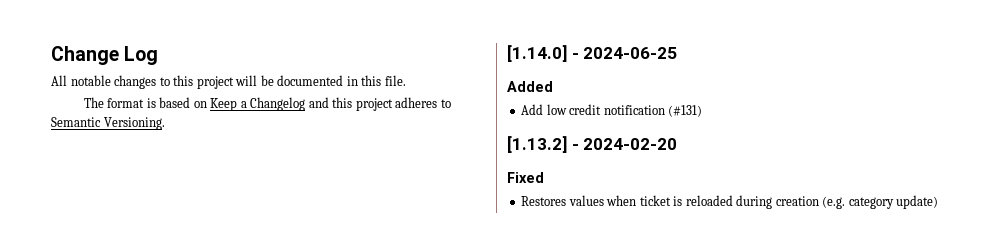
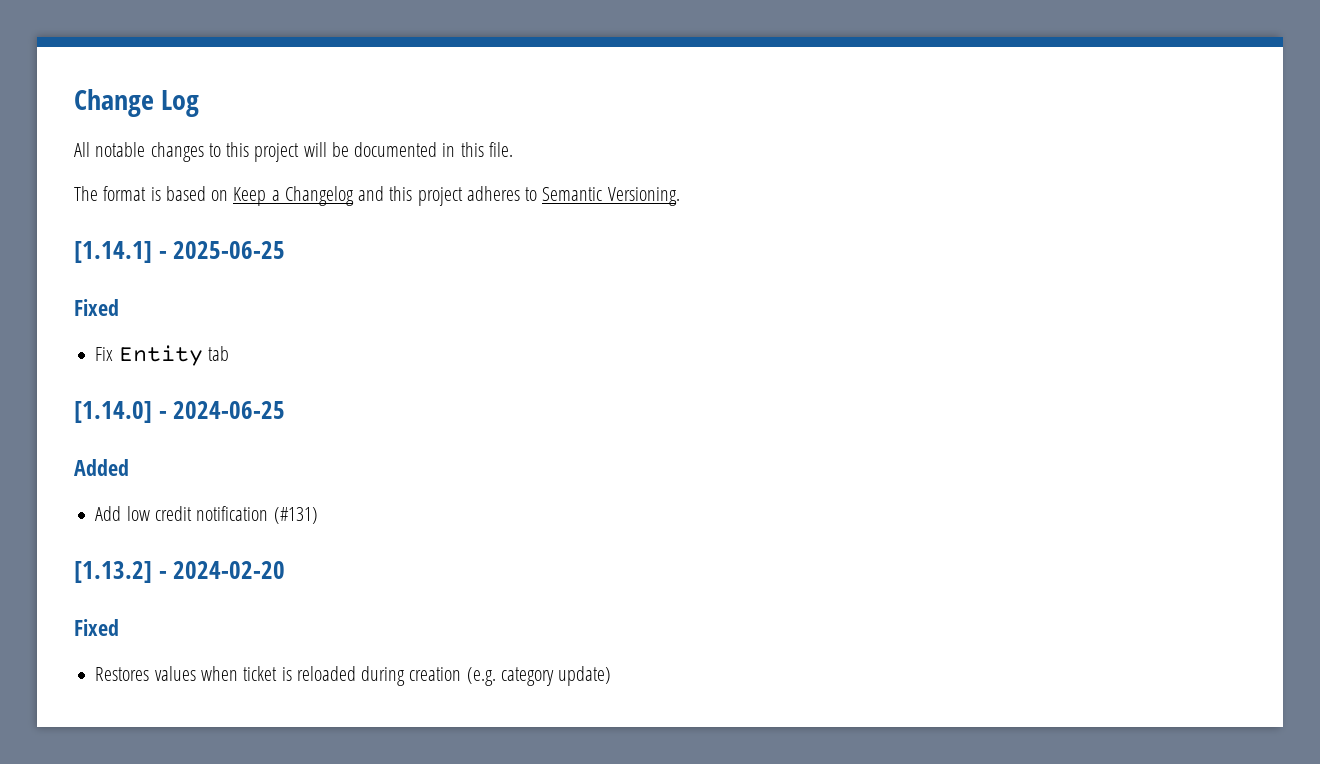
+ [1.14.1] - 2025-06-25
+ Fixed
+ Fix Entity tab

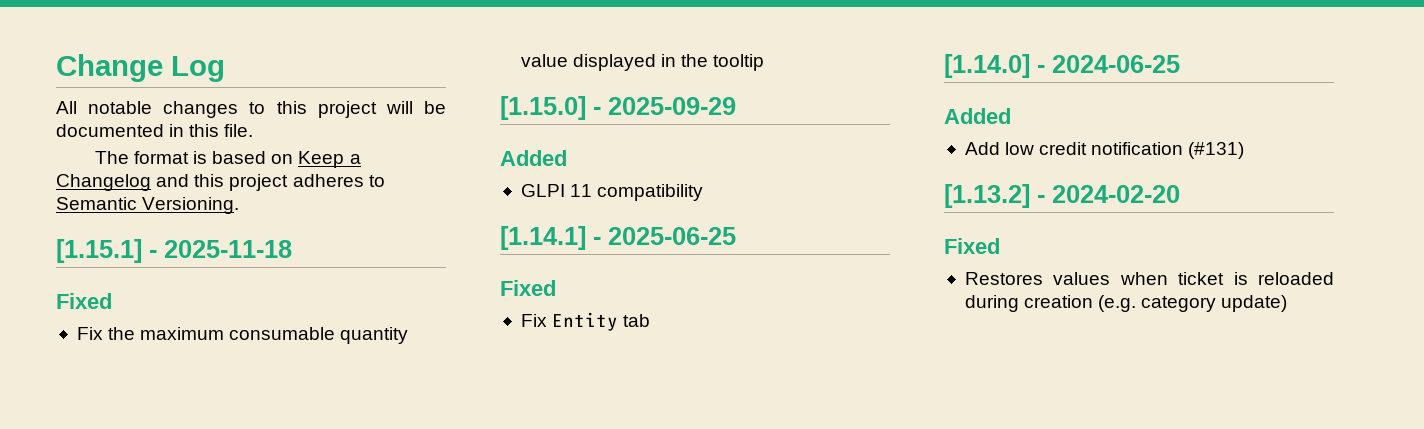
+ [1.15.1] - 2025-11-18
+ Fixed
+ Fix the maximum consumable quantity value displayed in the tooltip
+ [1.15.0] - 2025-09-29
+ Added
+ GLPI 11 compatibility

